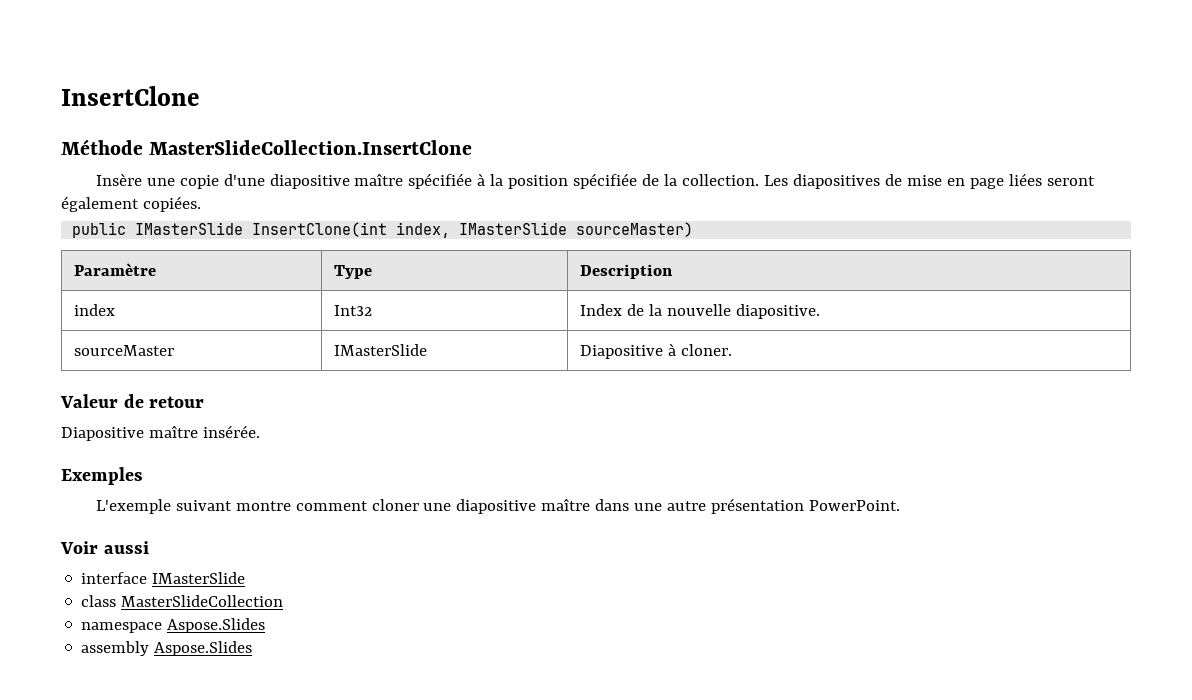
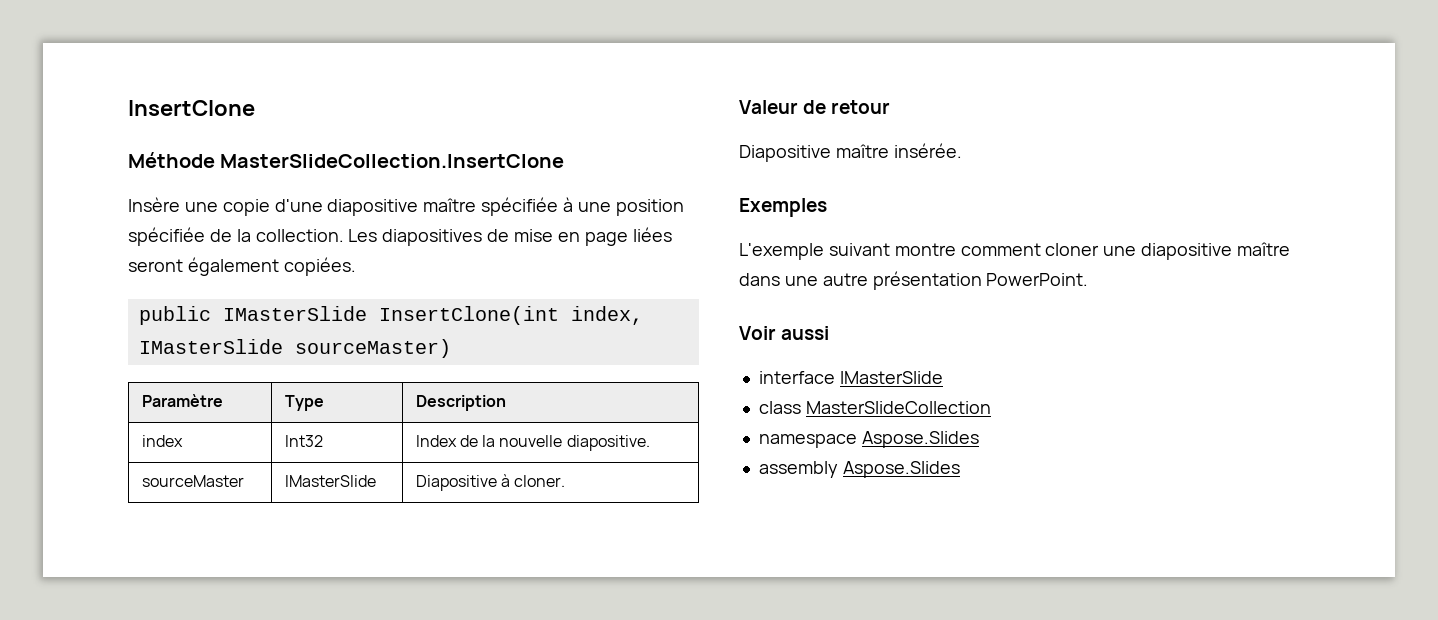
- Insère une copie d'une diapositive maître spécifiée à la position spécifiée de la collection.
+ Insère une copie d'une diapositive maître spécifiée à une position spécifiée de la collection.

